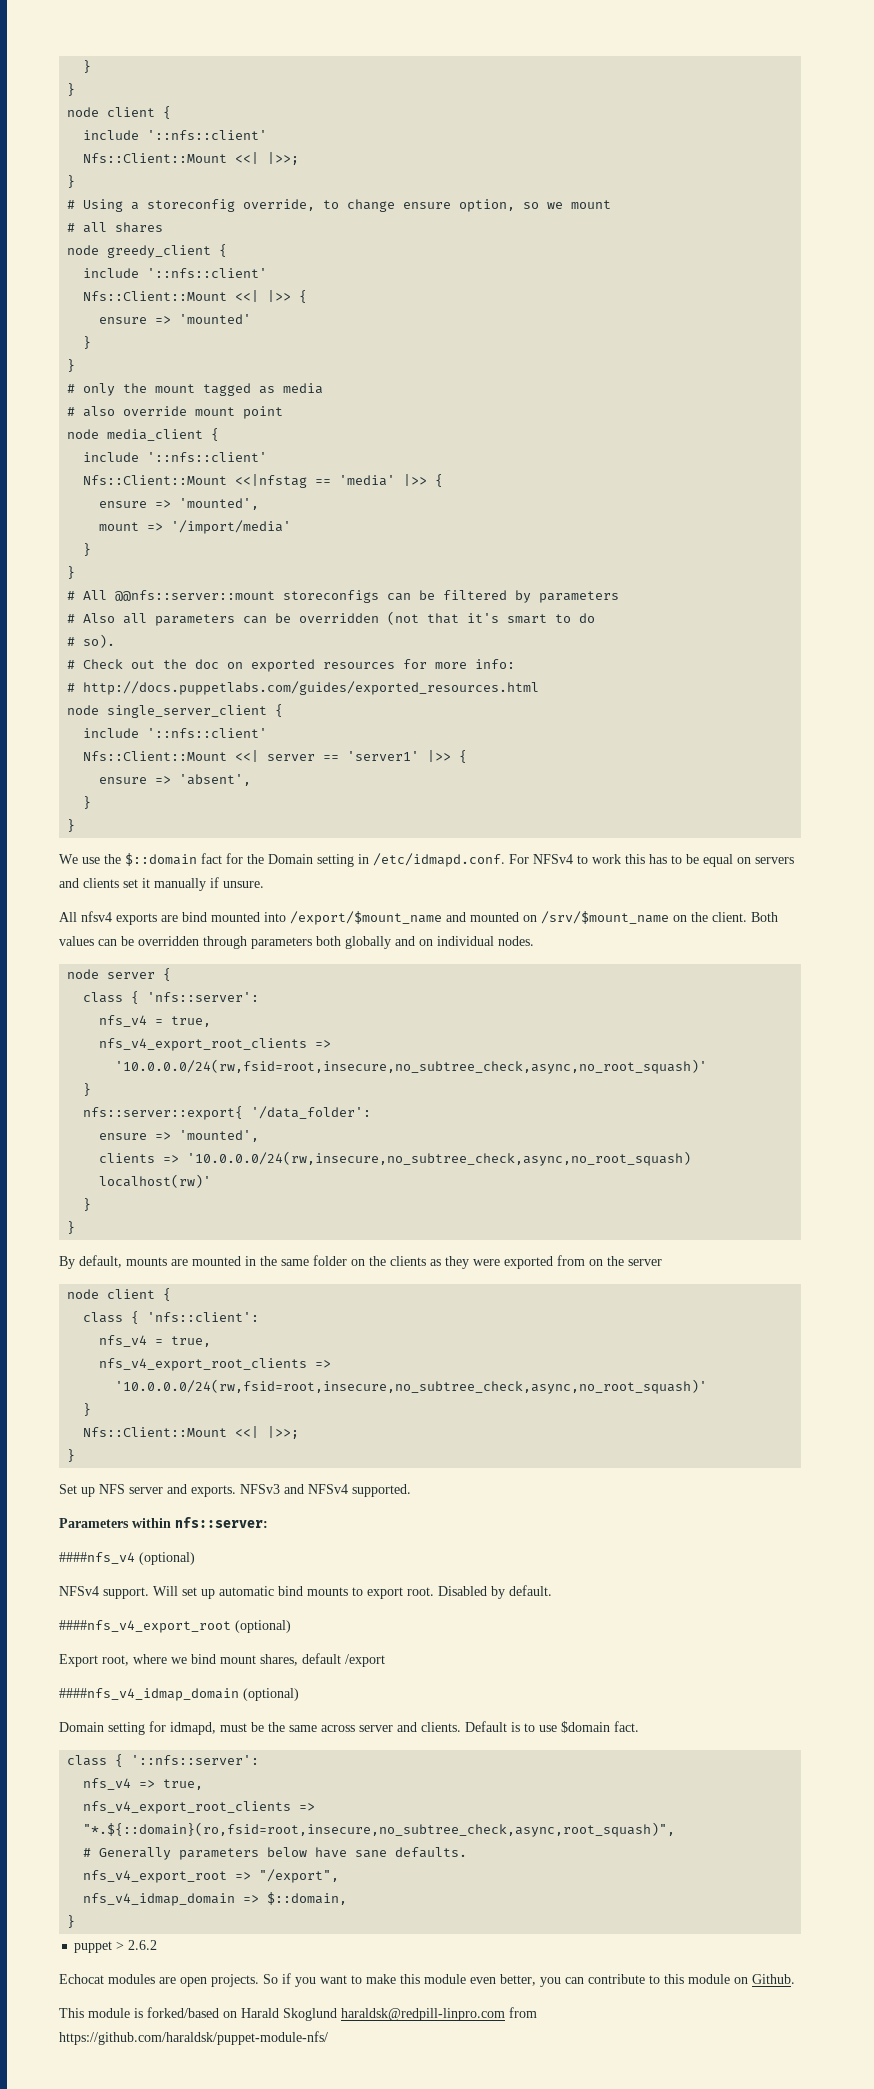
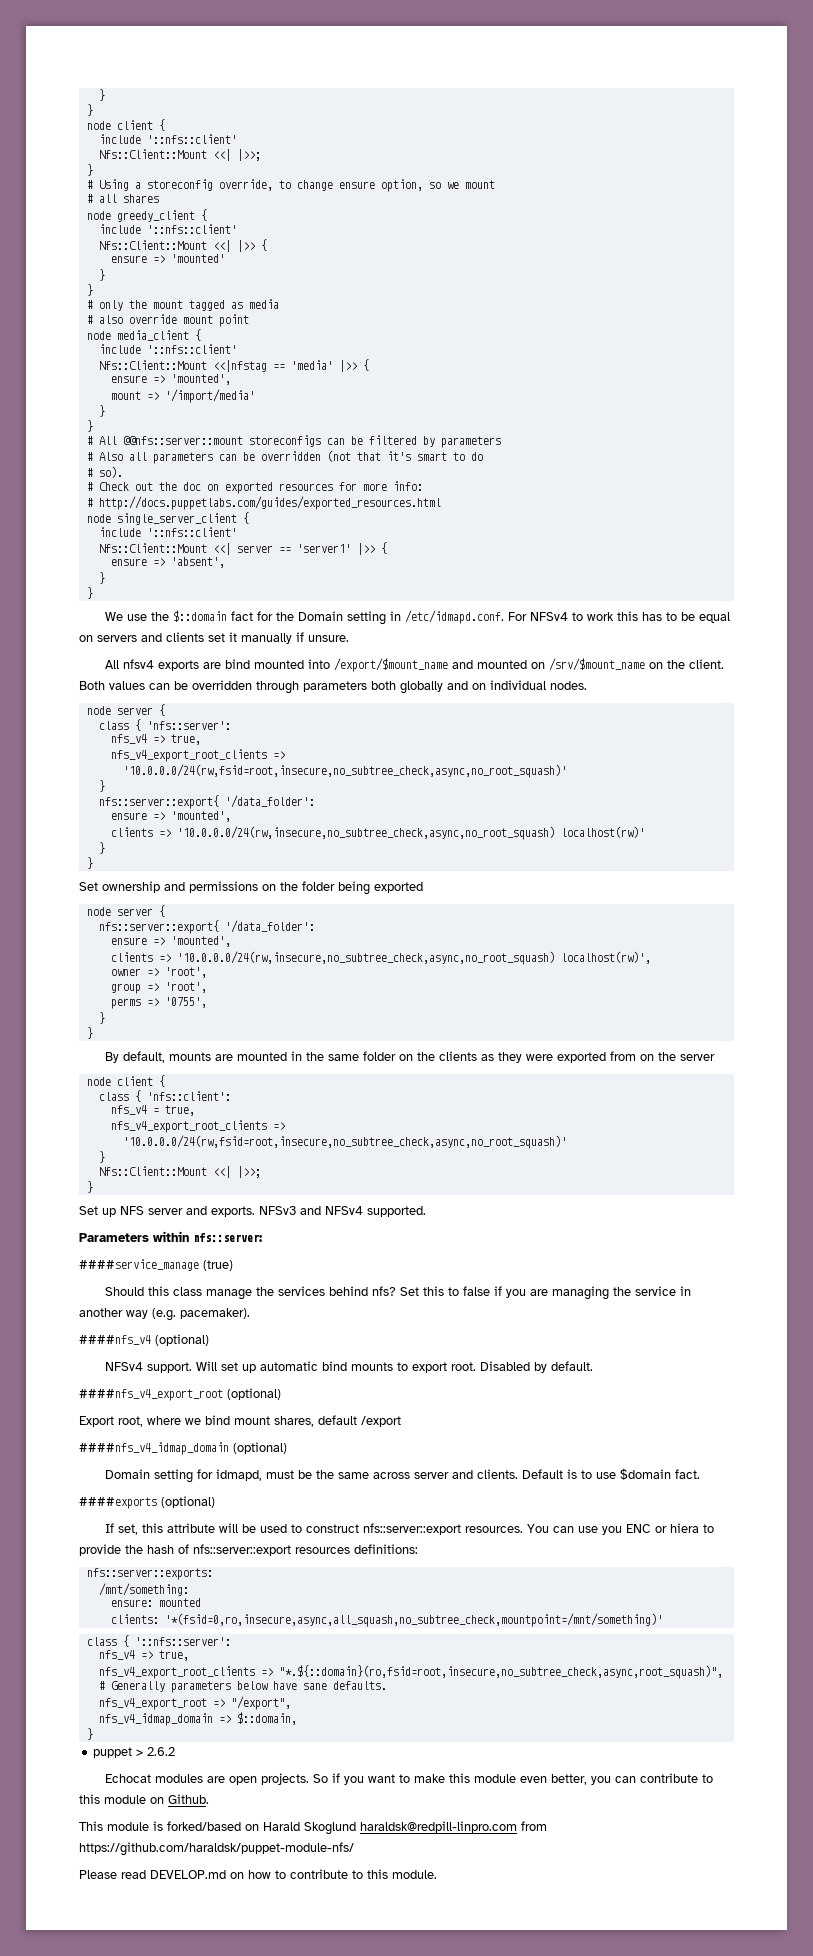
  class { 'nfs::server':
- nfs_v4 = true,
+ nfs_v4 => true,
+ Set ownership and permissions on the folder being exported
+ node server {
+ nfs::server::export{ '/data_folder':
+ ensure => 'mounted',
+ clients => '10.0.0.0/24(rw,insecure,no_subtree_check,async,no_root_squash) localhost(rw)',
+ owner => 'root',
+ group => 'root',
+ perms => '0755',
+ }
+ }
+ ####service_manage (true)
+ Should this class manage the services behind nfs? Set this to false if you are managing the service in another way (e.g. pacemaker).
+ ####exports (optional)
+ If set, this attribute will be used to construct nfs::server::export resources. You can use you ENC or hiera to provide the hash of nfs::server::export resources definitions:
+ nfs::server::exports:
+ /mnt/something:
+ ensure: mounted
+ clients: '*(fsid=0,ro,insecure,async,all_squash,no_subtree_check,mountpoint=/mnt/something)'
+ Please read DEVELOP.md on how to contribute to this module.

